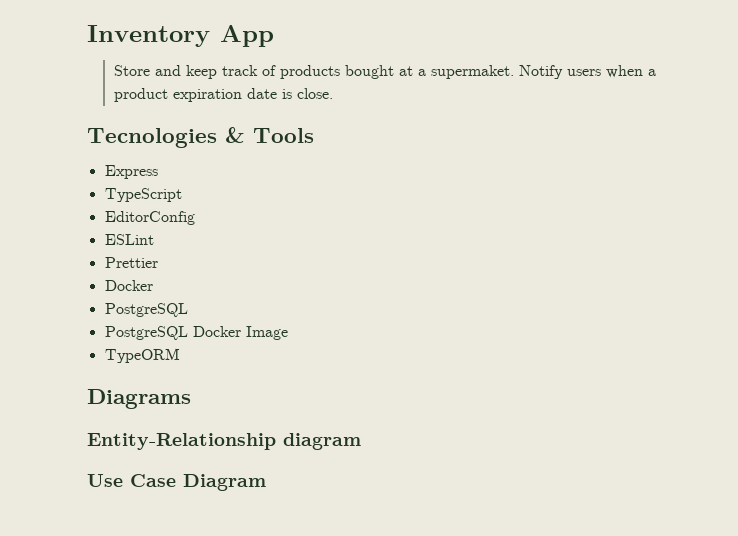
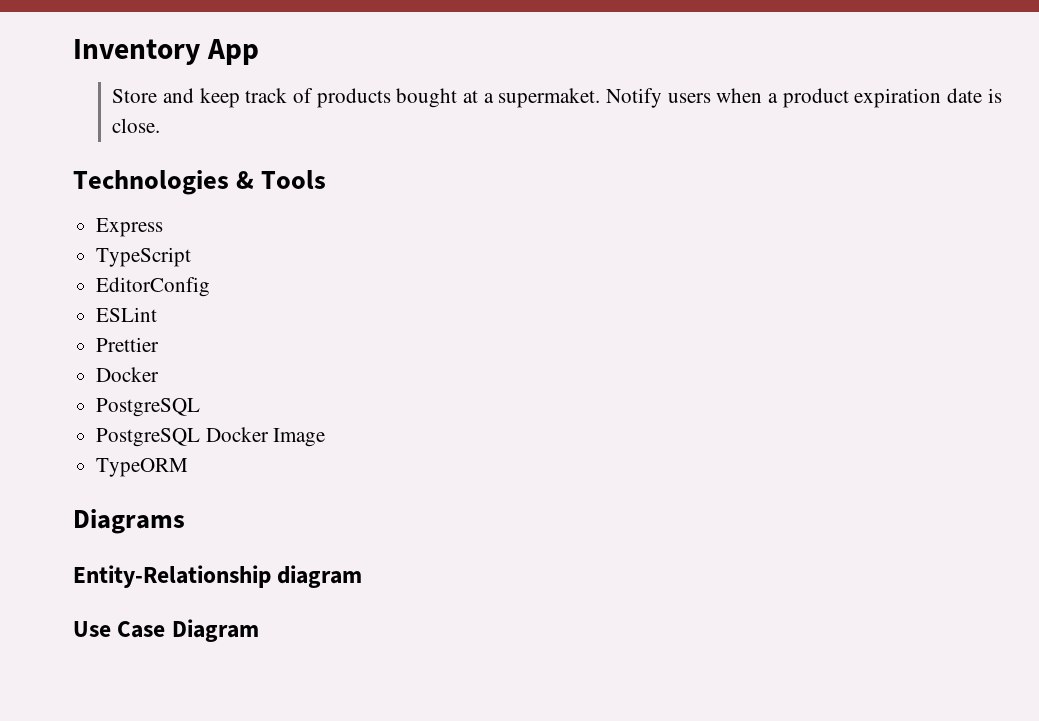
- Tecnologies & Tools
+ Technologies & Tools

